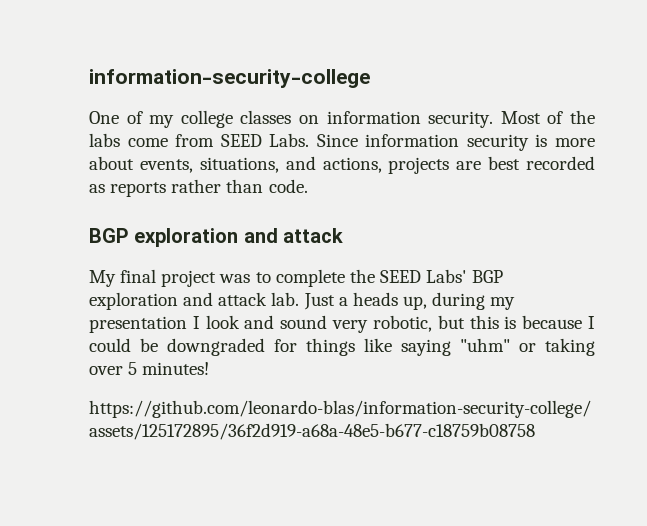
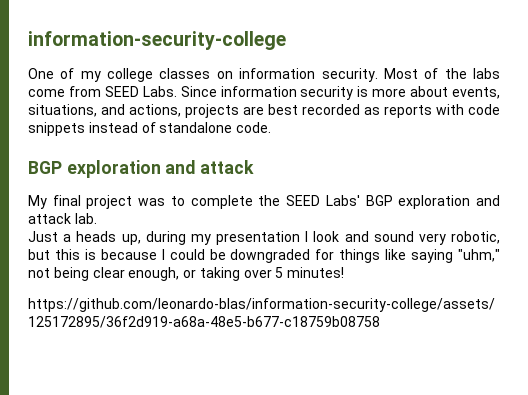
- Since information security is more about events, situations, and actions, projects are best recorded as reports rather than code.
+ Since information security is more about events, situations, and actions, projects are best recorded as reports with code snippets instead of standalone code.
- My final project was to complete the SEED Labs' BGP exploration and attack lab. Just a heads up, during my presentation I look and sound very robotic, but this is because I could be downgraded for things like saying "uhm" or taking over 5 minutes!
+ My final project was to complete the SEED Labs' BGP exploration and attack lab.
+ Just a heads up, during my presentation I look and sound very robotic, but this is because I could be downgraded for things like saying "uhm," not being clear enough, or taking over 5 minutes!

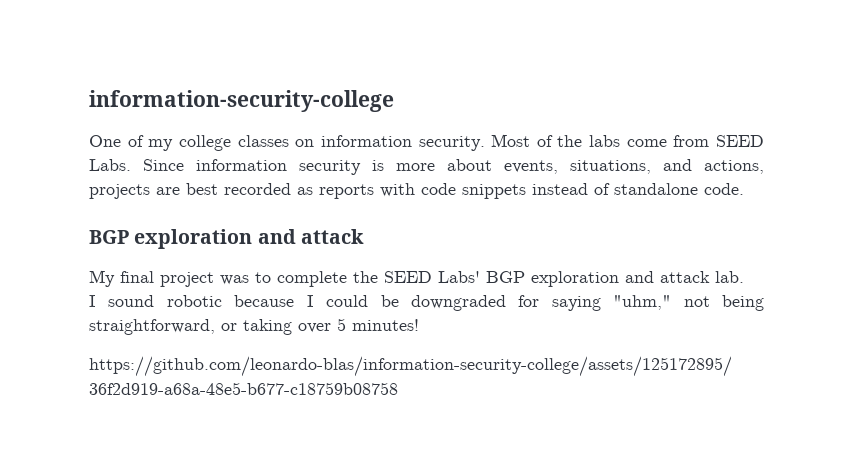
- Just a heads up, during my presentation I look and sound very robotic, but this is because I could be downgraded for things like saying "uhm," not being clear enough, or taking over 5 minutes!
+ I sound robotic because I could be downgraded for saying "uhm," not being straightforward, or taking over 5 minutes!

